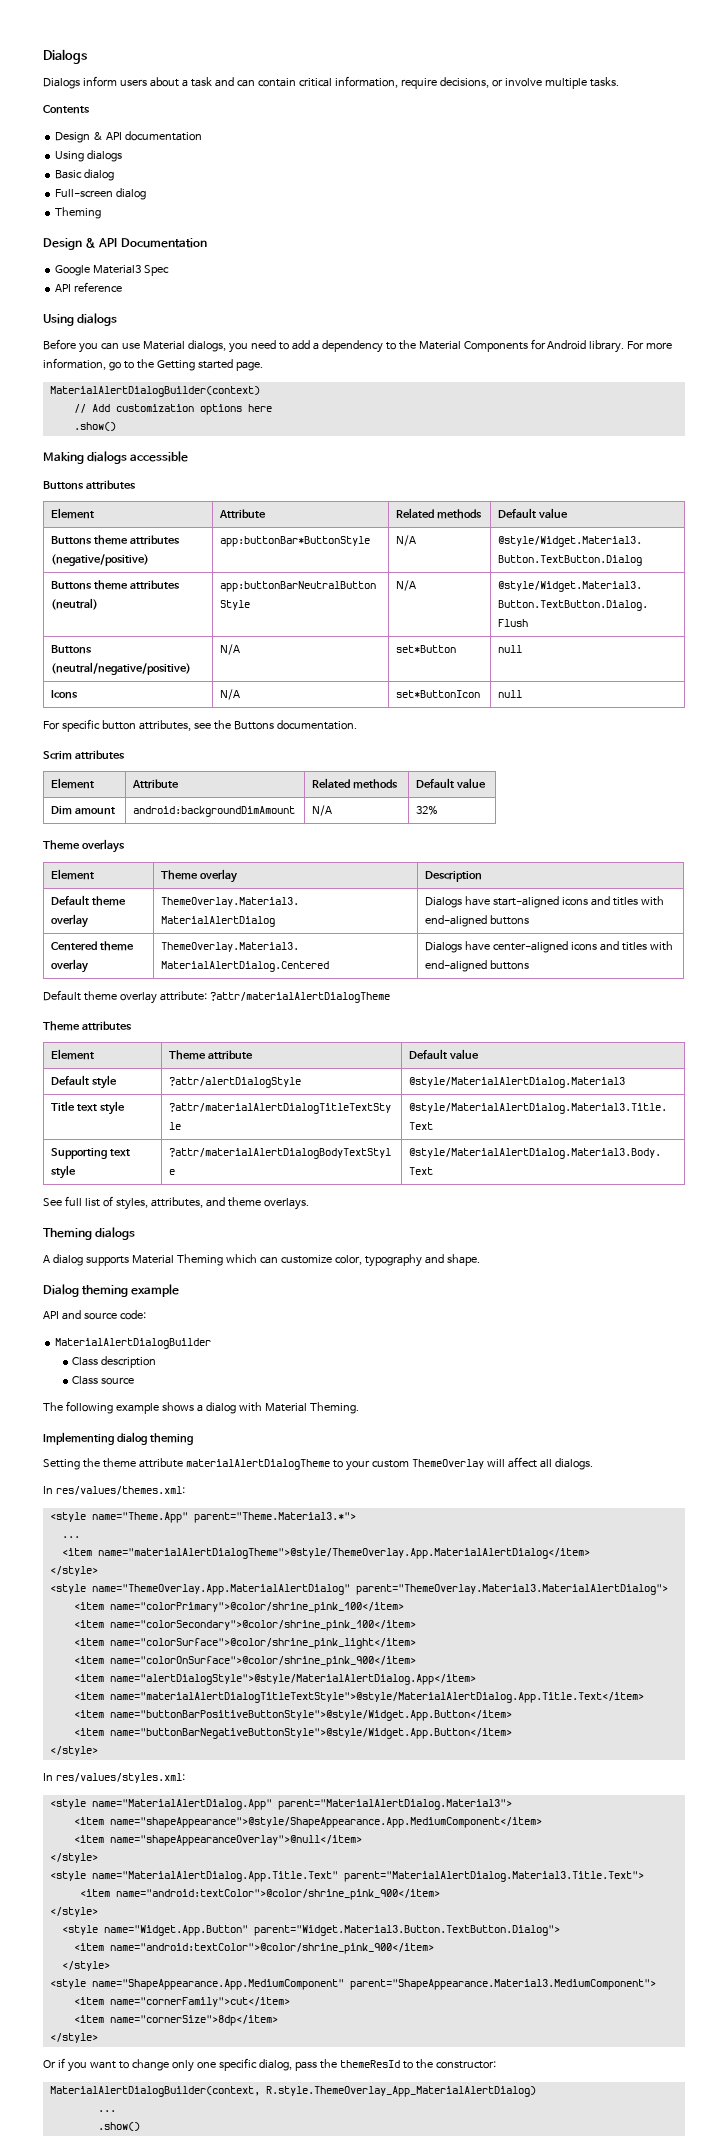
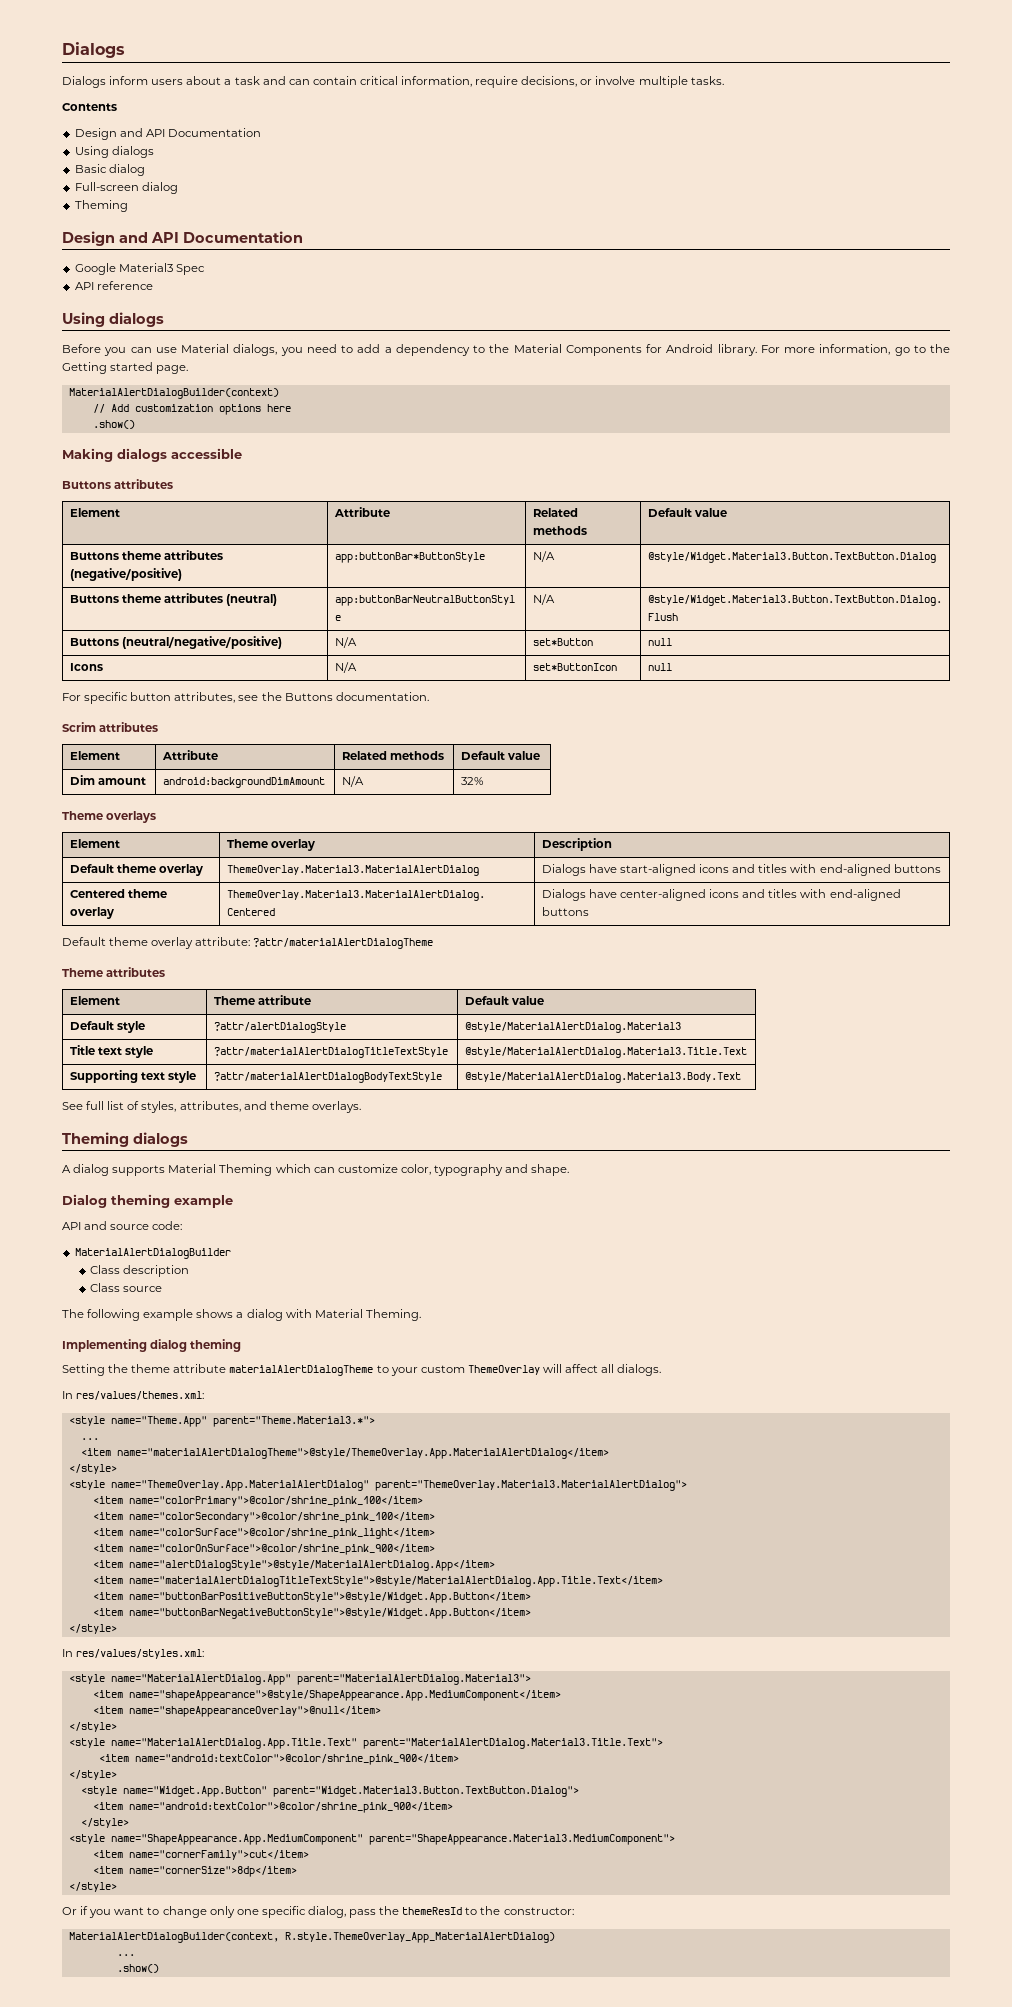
  Contents
- Design & API documentation
+ Design and API Documentation
  Full-screen dialog
  Theming
- Design & API Documentation
+ Design and API Documentation

